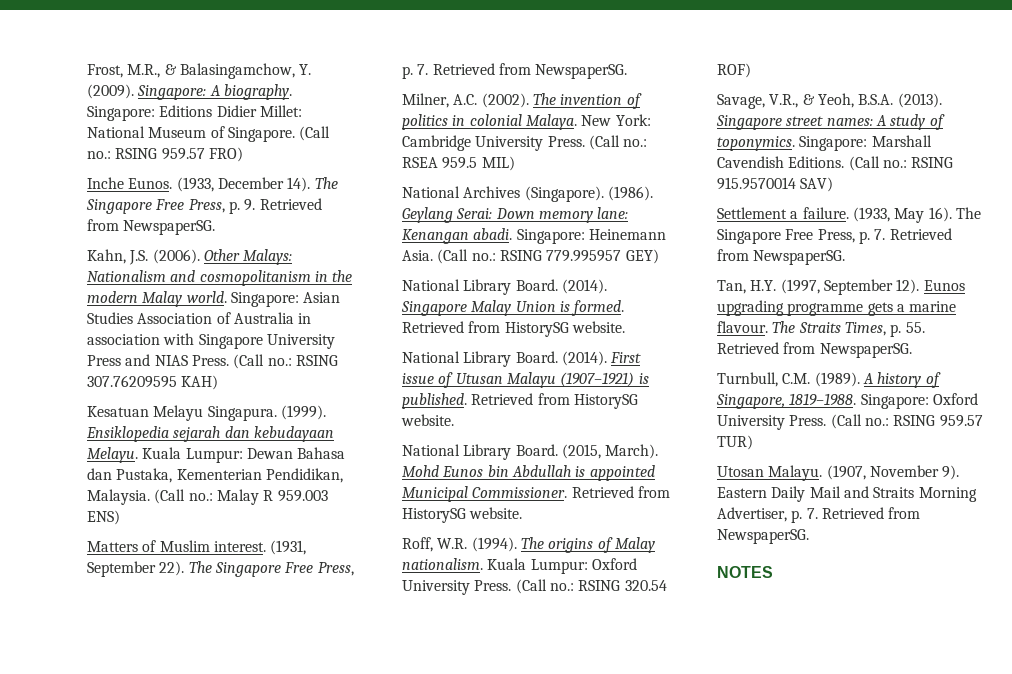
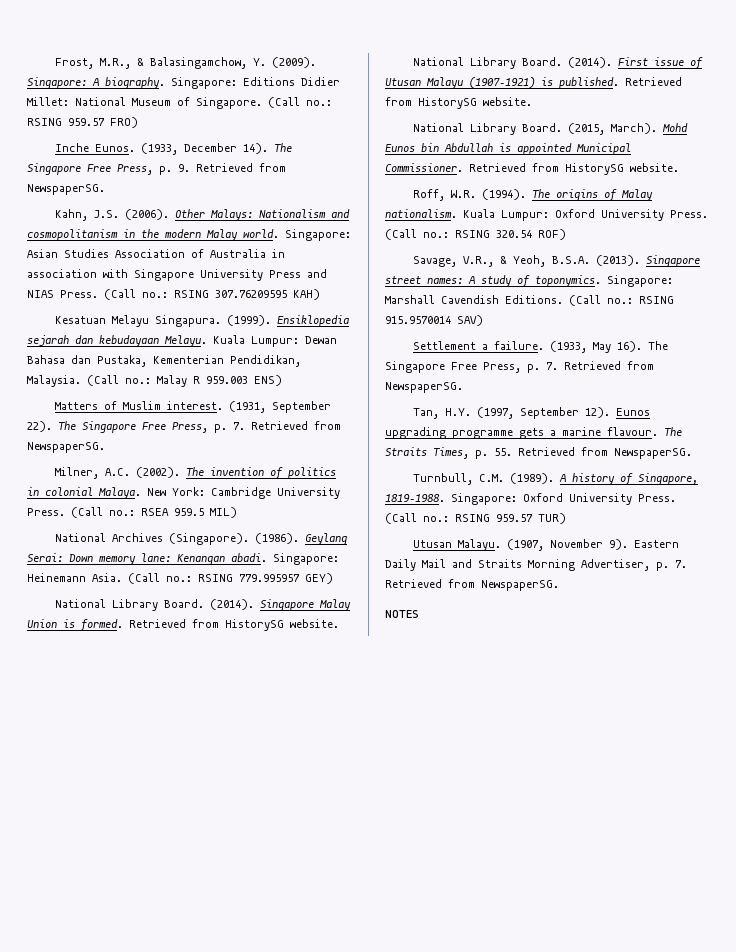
- Utosan Malayu.
+ Utusan Malayu.

